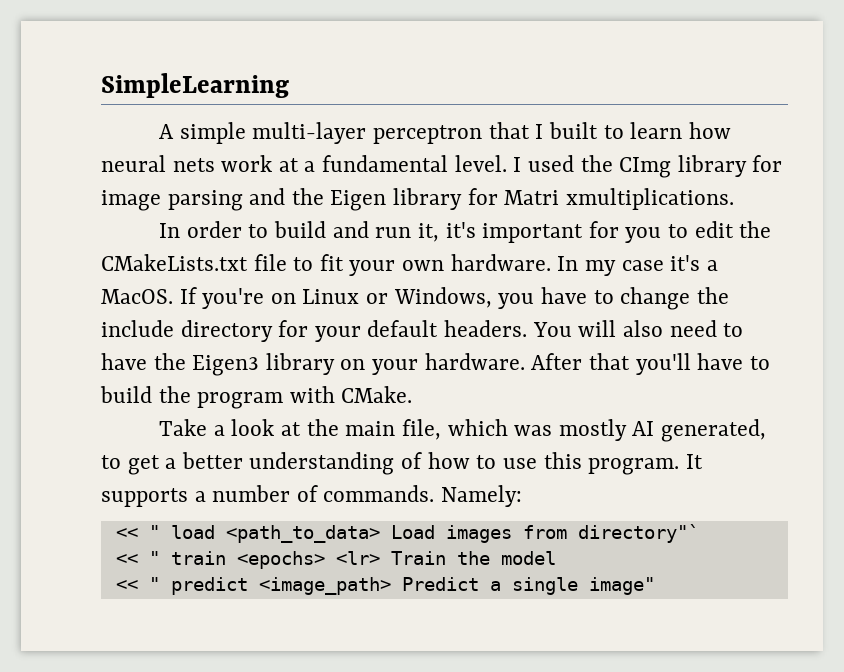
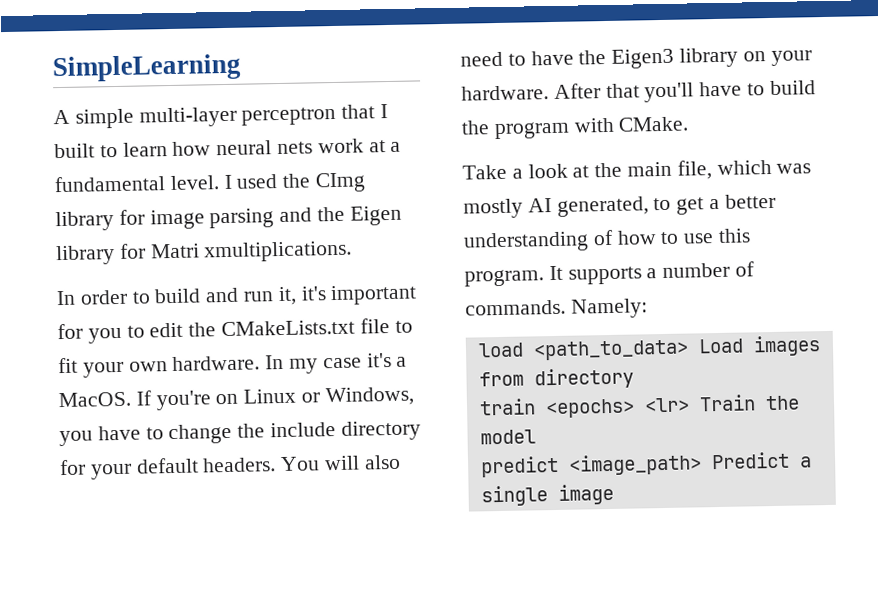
- << " load <path_to_data> Load images from directory"`
- << " train <epochs> <lr> Train the model
+ load <path_to_data> Load images from directory
+ train <epochs> <lr> Train the model
- << " predict <image_path> Predict a single image"
+ predict <image_path> Predict a single image

